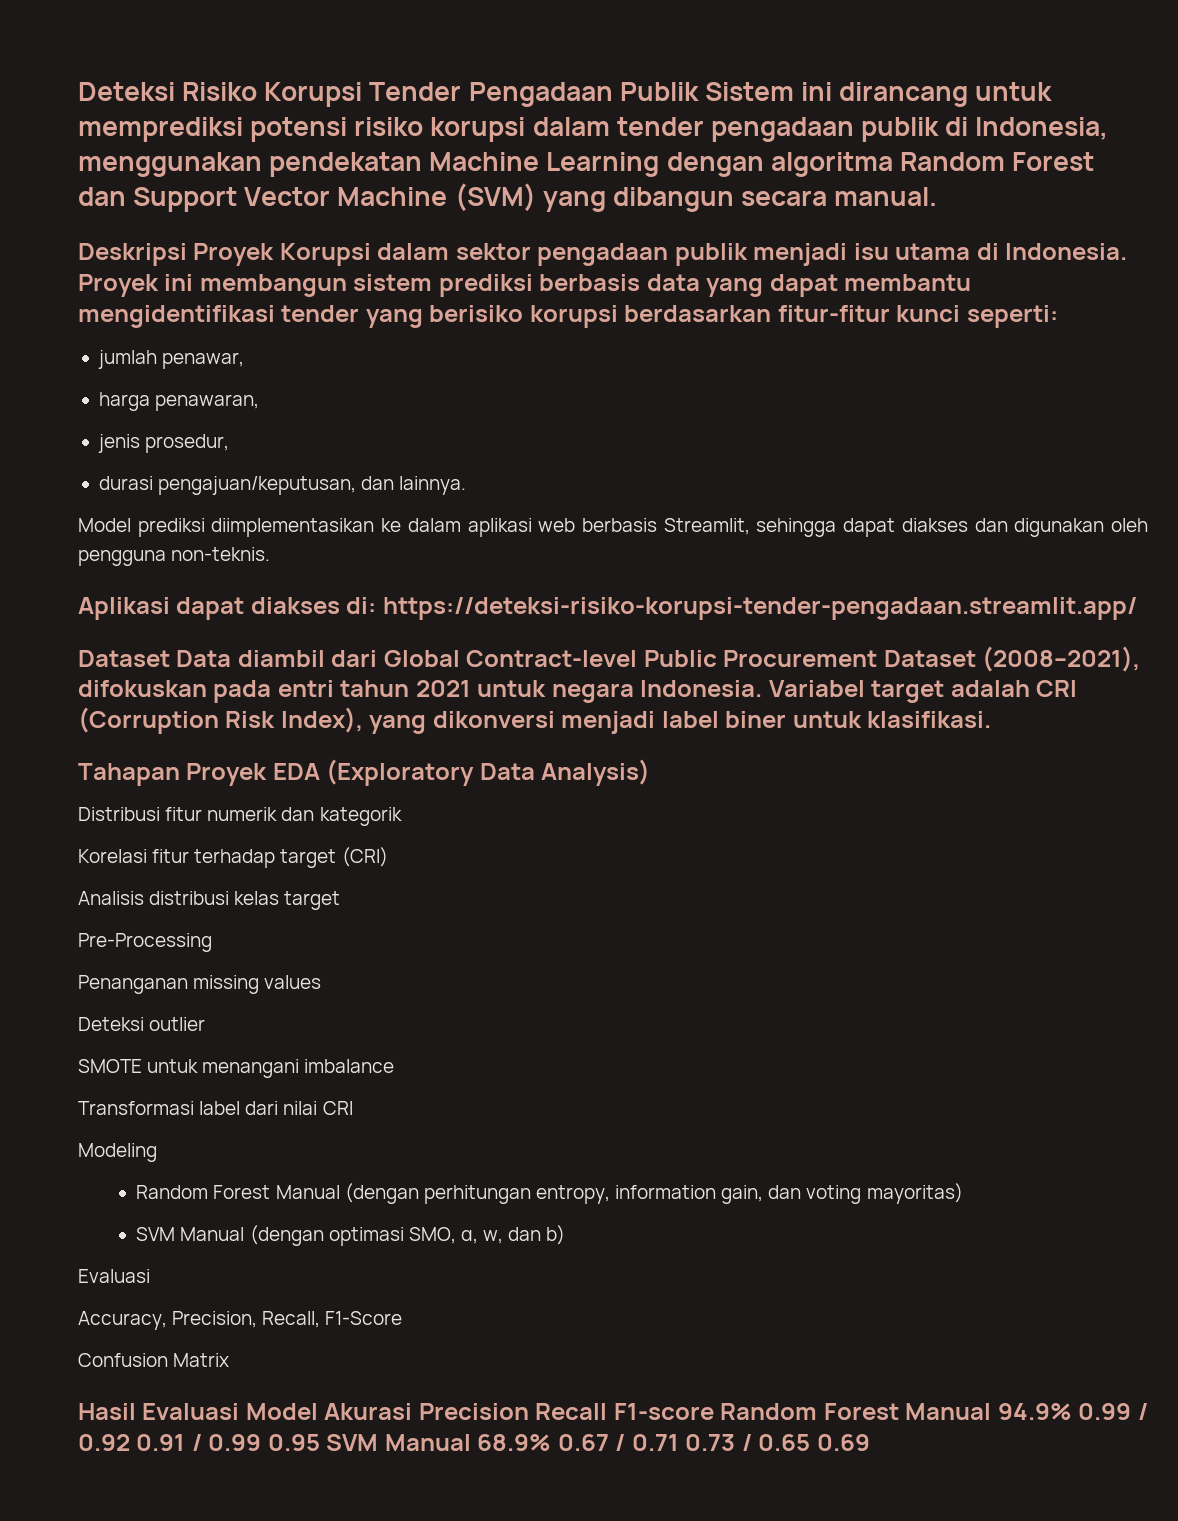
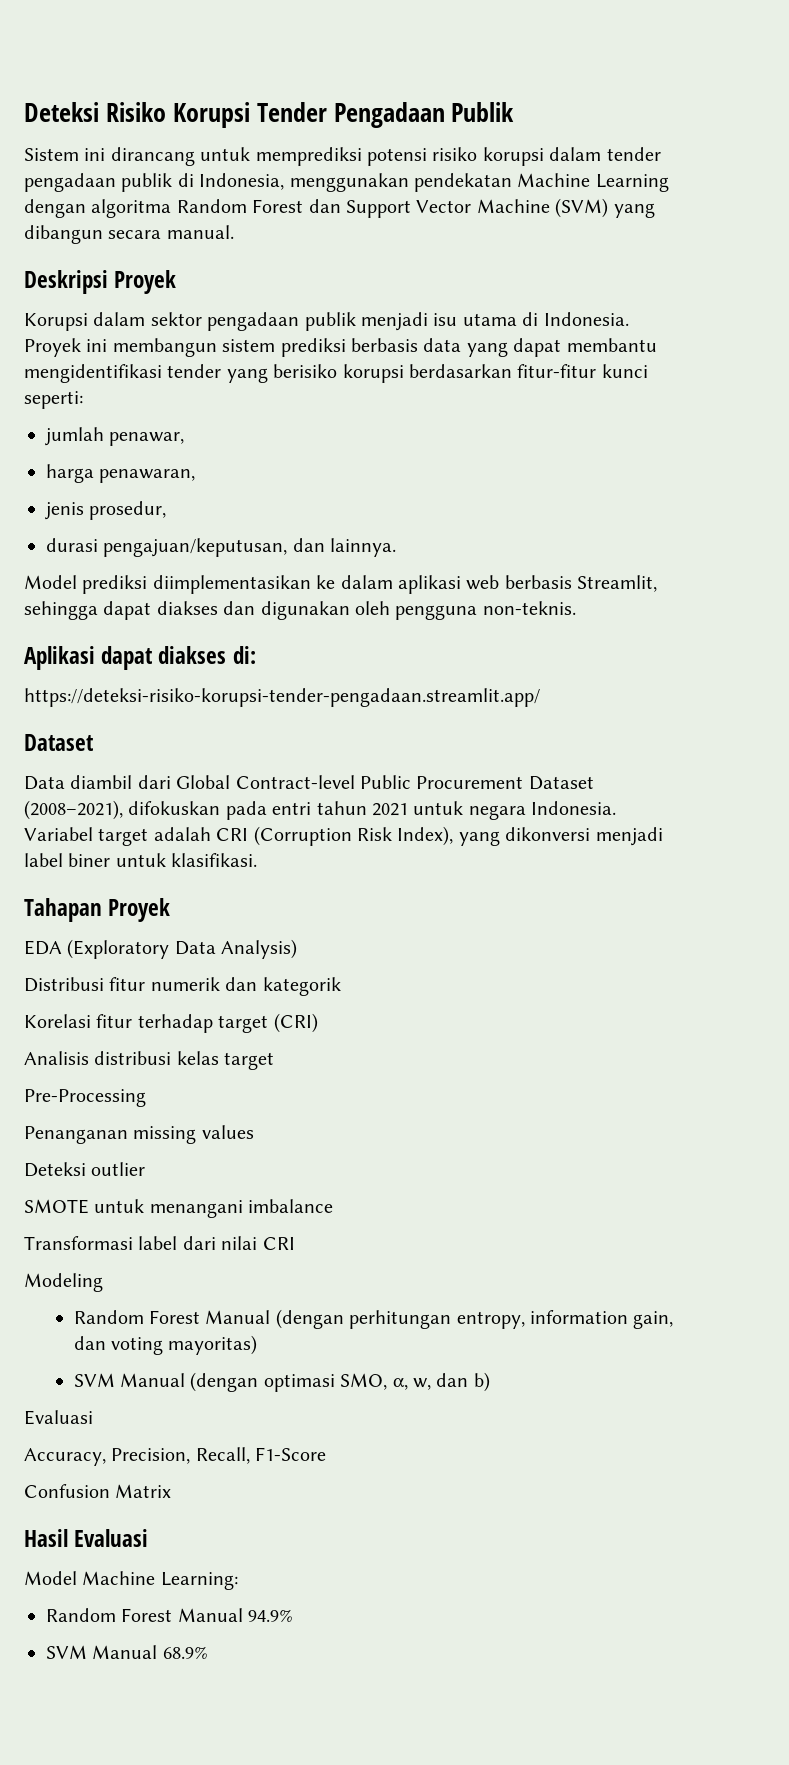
- Deteksi Risiko Korupsi Tender Pengadaan Publik Sistem ini dirancang untuk memprediksi potensi risiko korupsi dalam tender pengadaan publik di Indonesia, menggunakan pendekatan Machine Learning dengan algoritma Random Forest dan Support Vector Machine (SVM) yang dibangun secara manual.
+ Deteksi Risiko Korupsi Tender Pengadaan Publik
+ Sistem ini dirancang untuk memprediksi potensi risiko korupsi dalam tender pengadaan publik di Indonesia, menggunakan pendekatan Machine Learning dengan algoritma Random Forest dan Support Vector Machine (SVM) yang dibangun secara manual.
- Deskripsi Proyek Korupsi dalam sektor pengadaan publik menjadi isu utama di Indonesia.
+ Deskripsi Proyek
+ Korupsi dalam sektor pengadaan publik menjadi isu utama di Indonesia.
- Aplikasi dapat diakses di: https://deteksi-risiko-korupsi-tender-pengadaan.streamlit.app/
- Dataset Data diambil dari Global Contract-level Public Procurement Dataset (2008–2021), difokuskan pada entri tahun 2021 untuk negara Indonesia.
+ Aplikasi dapat diakses di:
+ https://deteksi-risiko-korupsi-tender-pengadaan.streamlit.app/
+ Dataset
+ Data diambil dari Global Contract-level Public Procurement Dataset (2008–2021), difokuskan pada entri tahun 2021 untuk negara Indonesia.
- Tahapan Proyek EDA (Exploratory Data Analysis)
+ Tahapan Proyek
+ EDA (Exploratory Data Analysis)
- Hasil Evaluasi Model Akurasi Precision Recall F1-score Random Forest Manual 94.9% 0.99 / 0.92 0.91 / 0.99 0.95 SVM Manual 68.9% 0.67 / 0.71 0.73 / 0.65 0.69
+ Hasil Evaluasi
+ Model Machine Learning:
+ Random Forest Manual 94.9%
+ SVM Manual 68.9%

